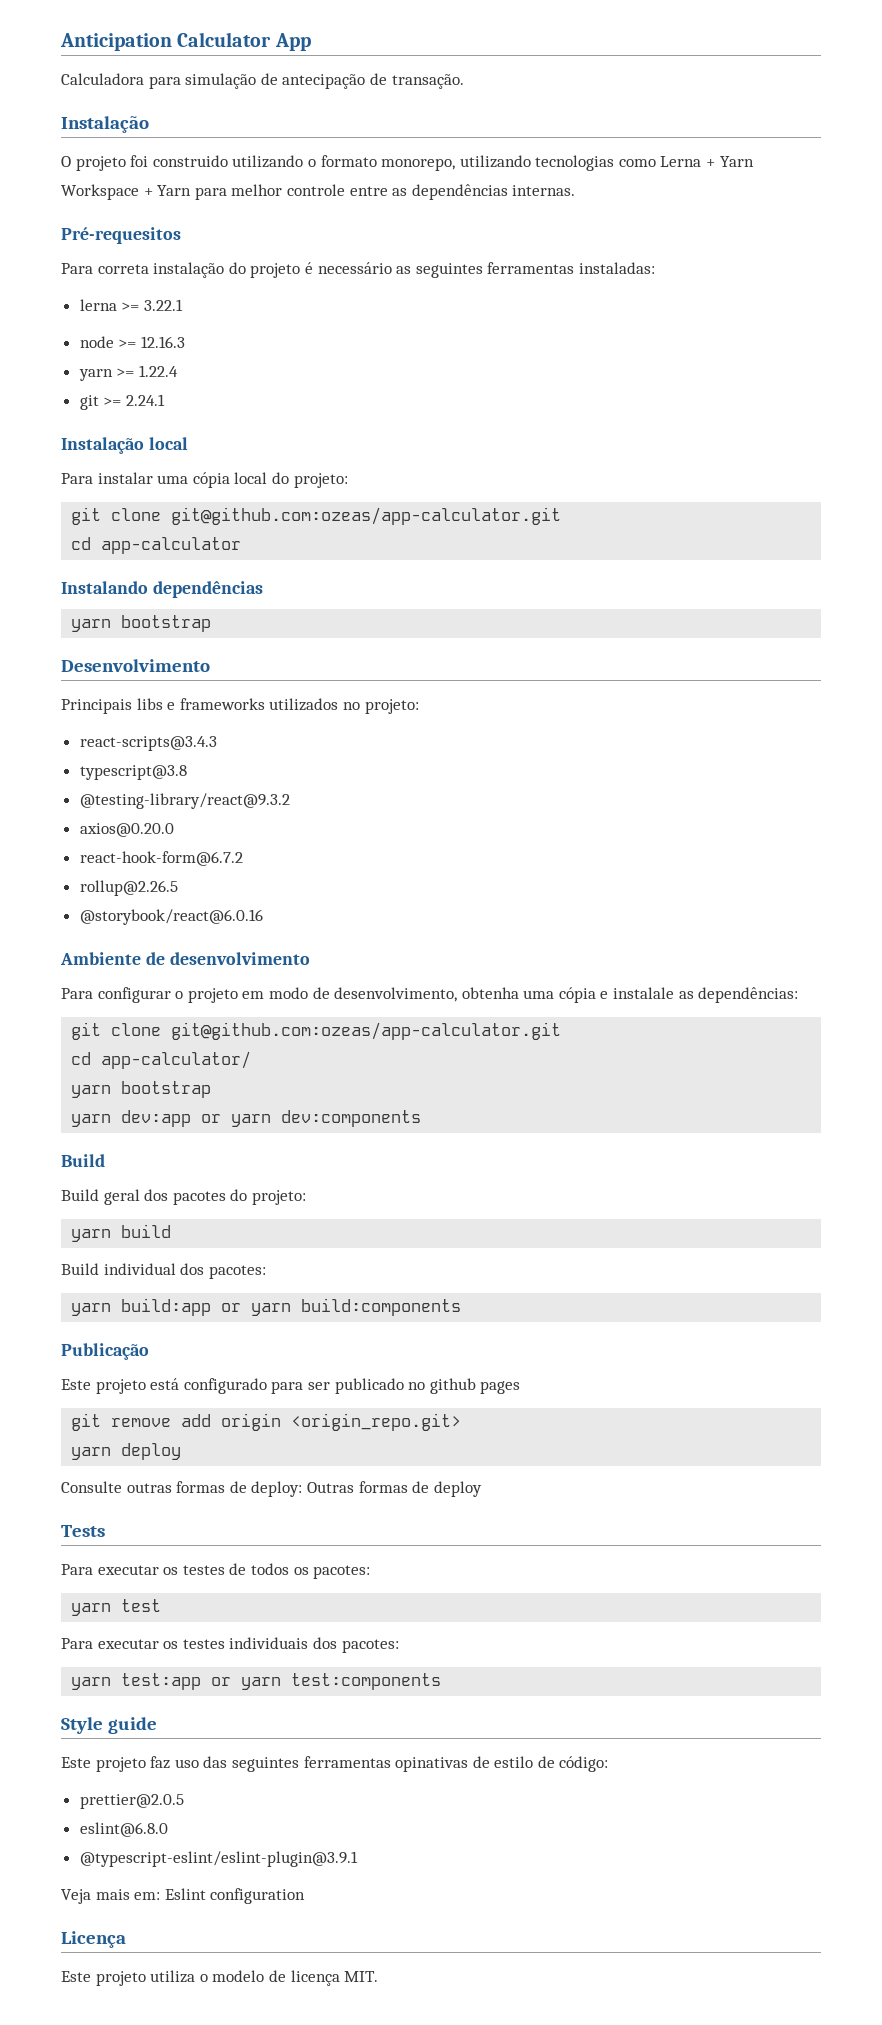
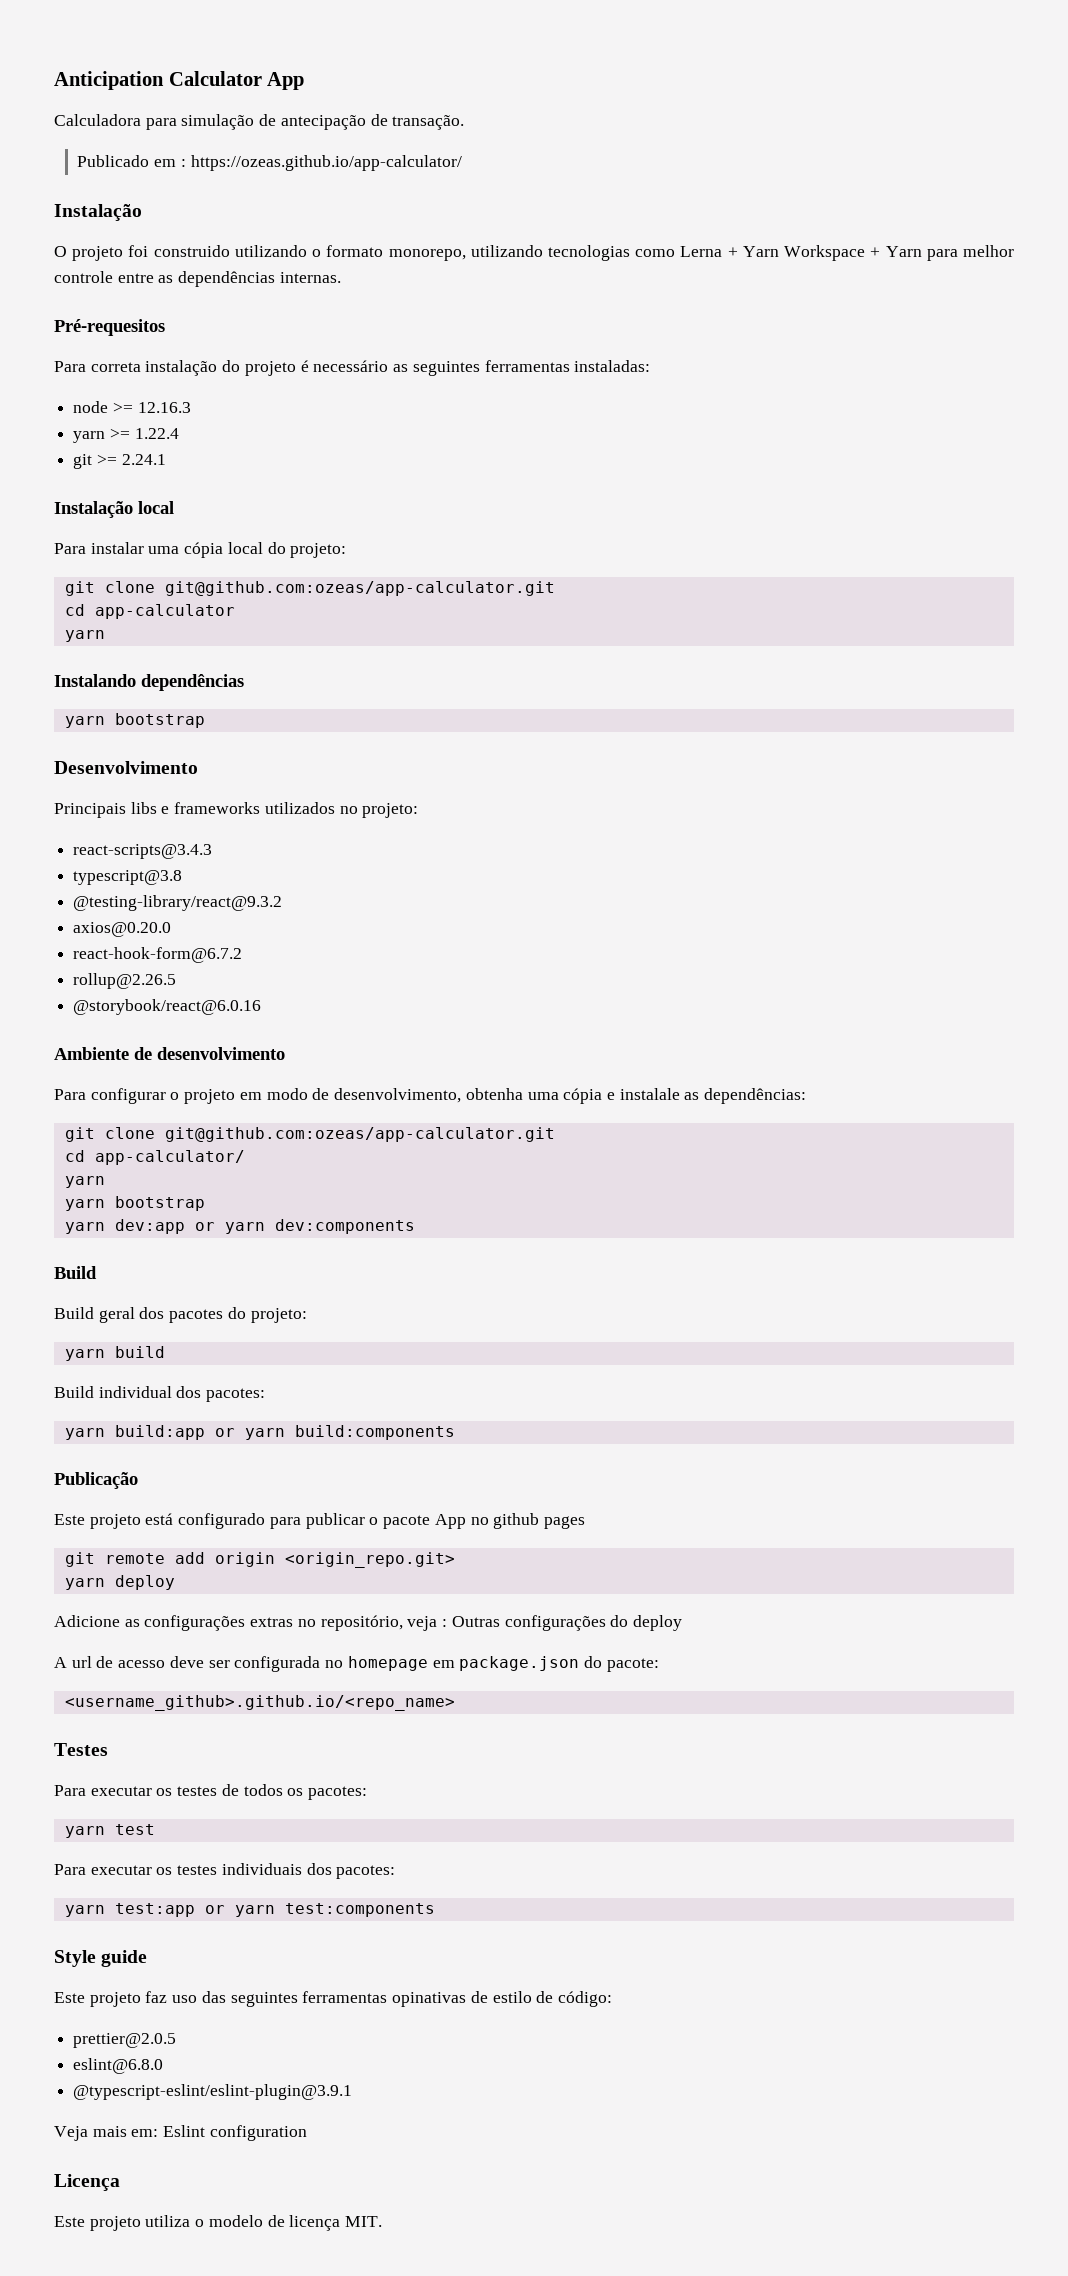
+ Publicado em : https://ozeas.github.io/app-calculator/
- lerna >= 3.22.1
  cd app-calculator
+ yarn
  cd app-calculator/
+ yarn
- Este projeto está configurado para ser publicado no github pages
+ Este projeto está configurado para publicar o pacote App no github pages
- git remove add origin <origin_repo.git>
+ git remote add origin <origin_repo.git>
- Consulte outras formas de deploy: Outras formas de deploy
- Tests
+ Adicione as configurações extras no repositório, veja : Outras configurações do deploy
+ A url de acesso deve ser configurada no homepage em package.json do pacote:
+ <username_github>.github.io/<repo_name>
+ Testes

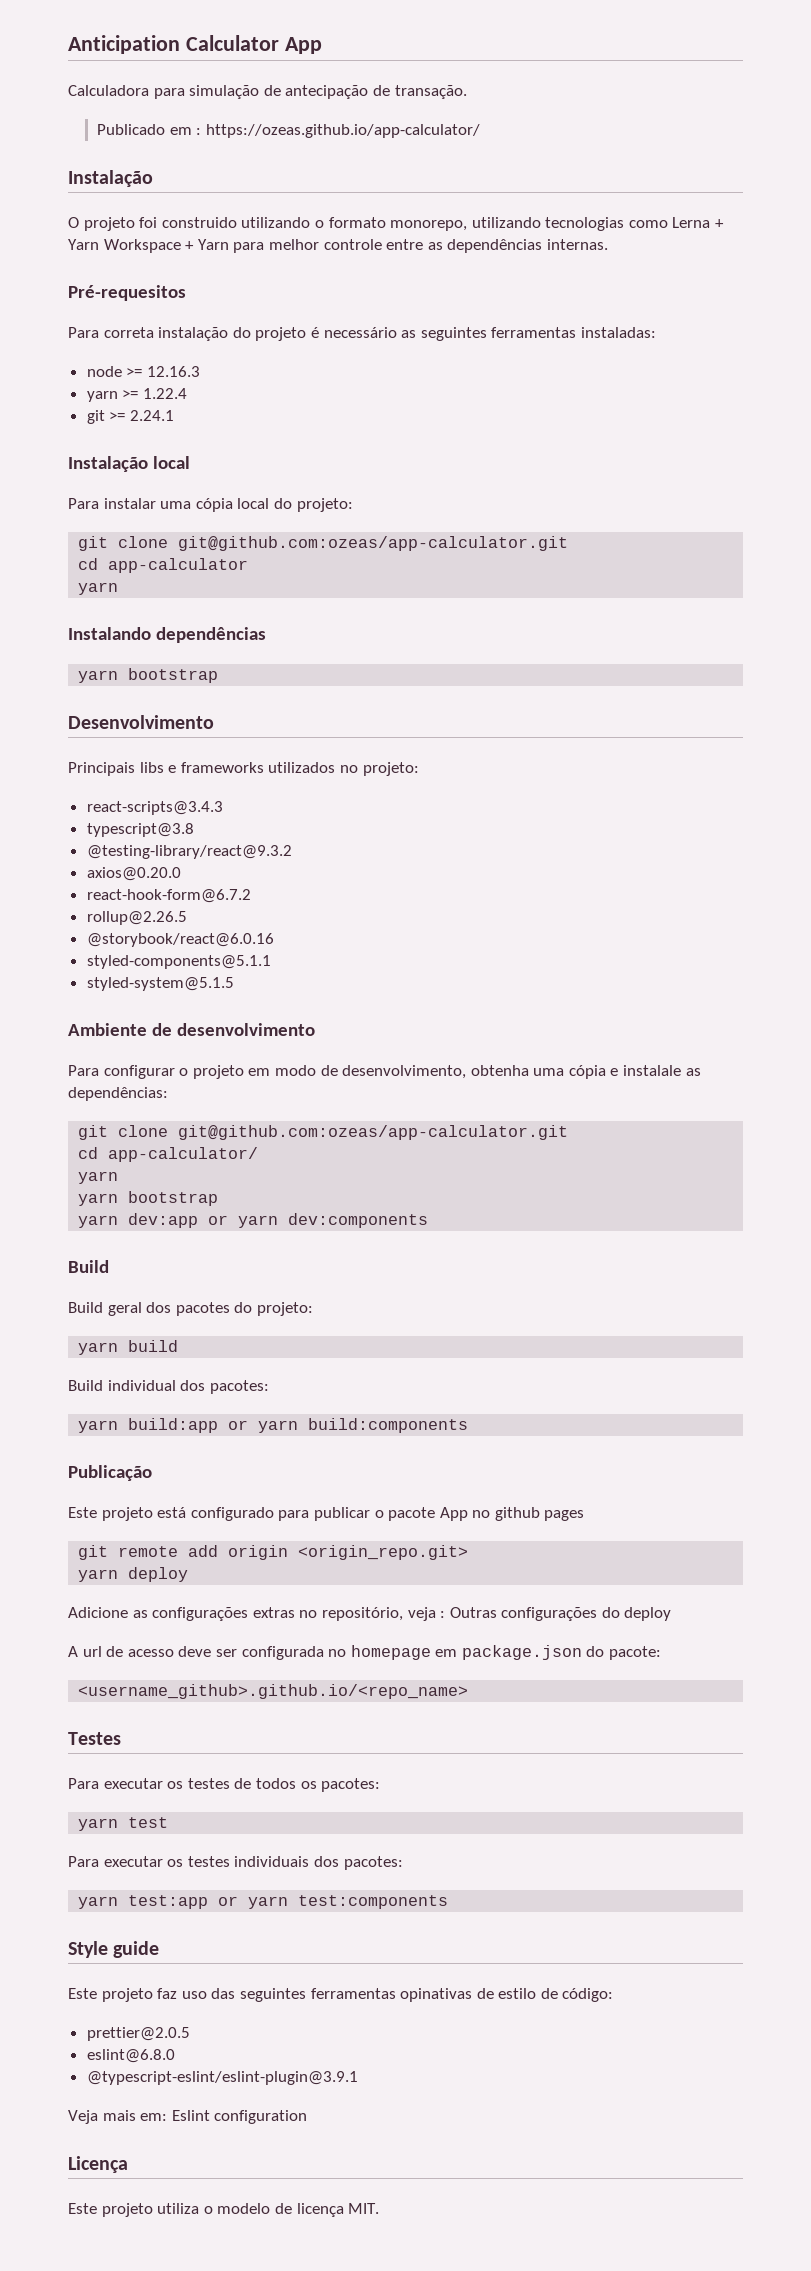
+ styled-components@5.1.1
+ styled-system@5.1.5

